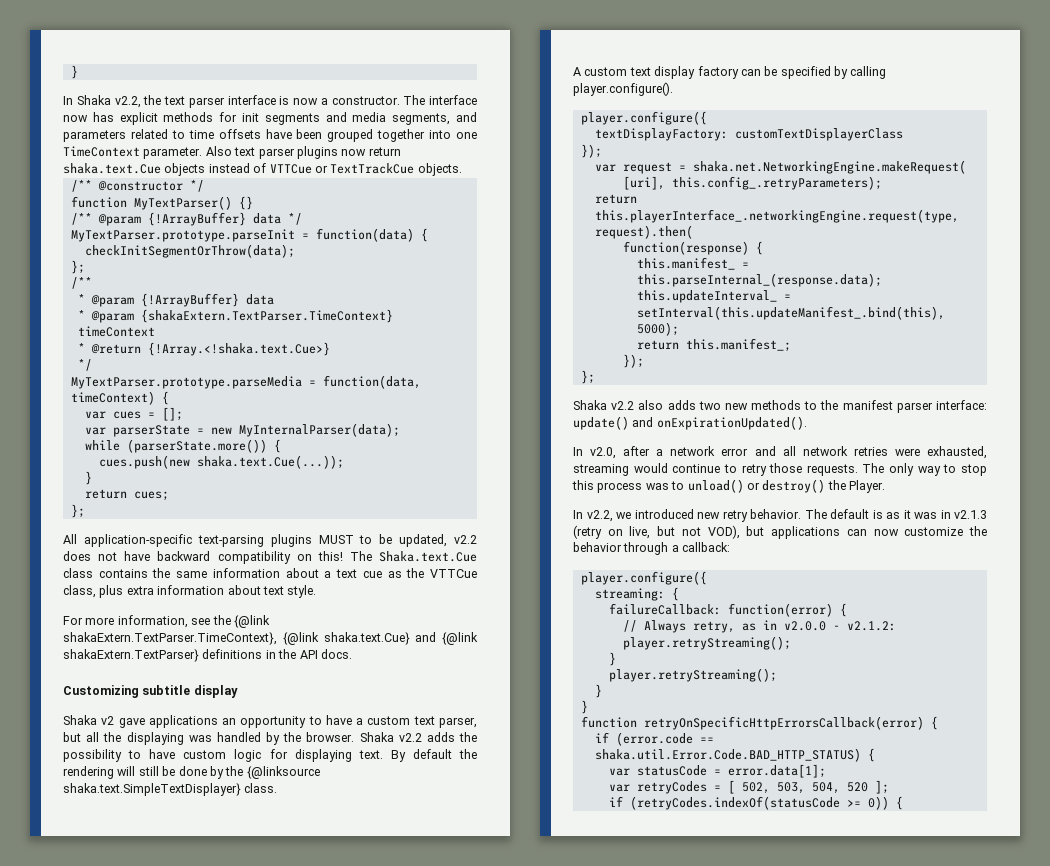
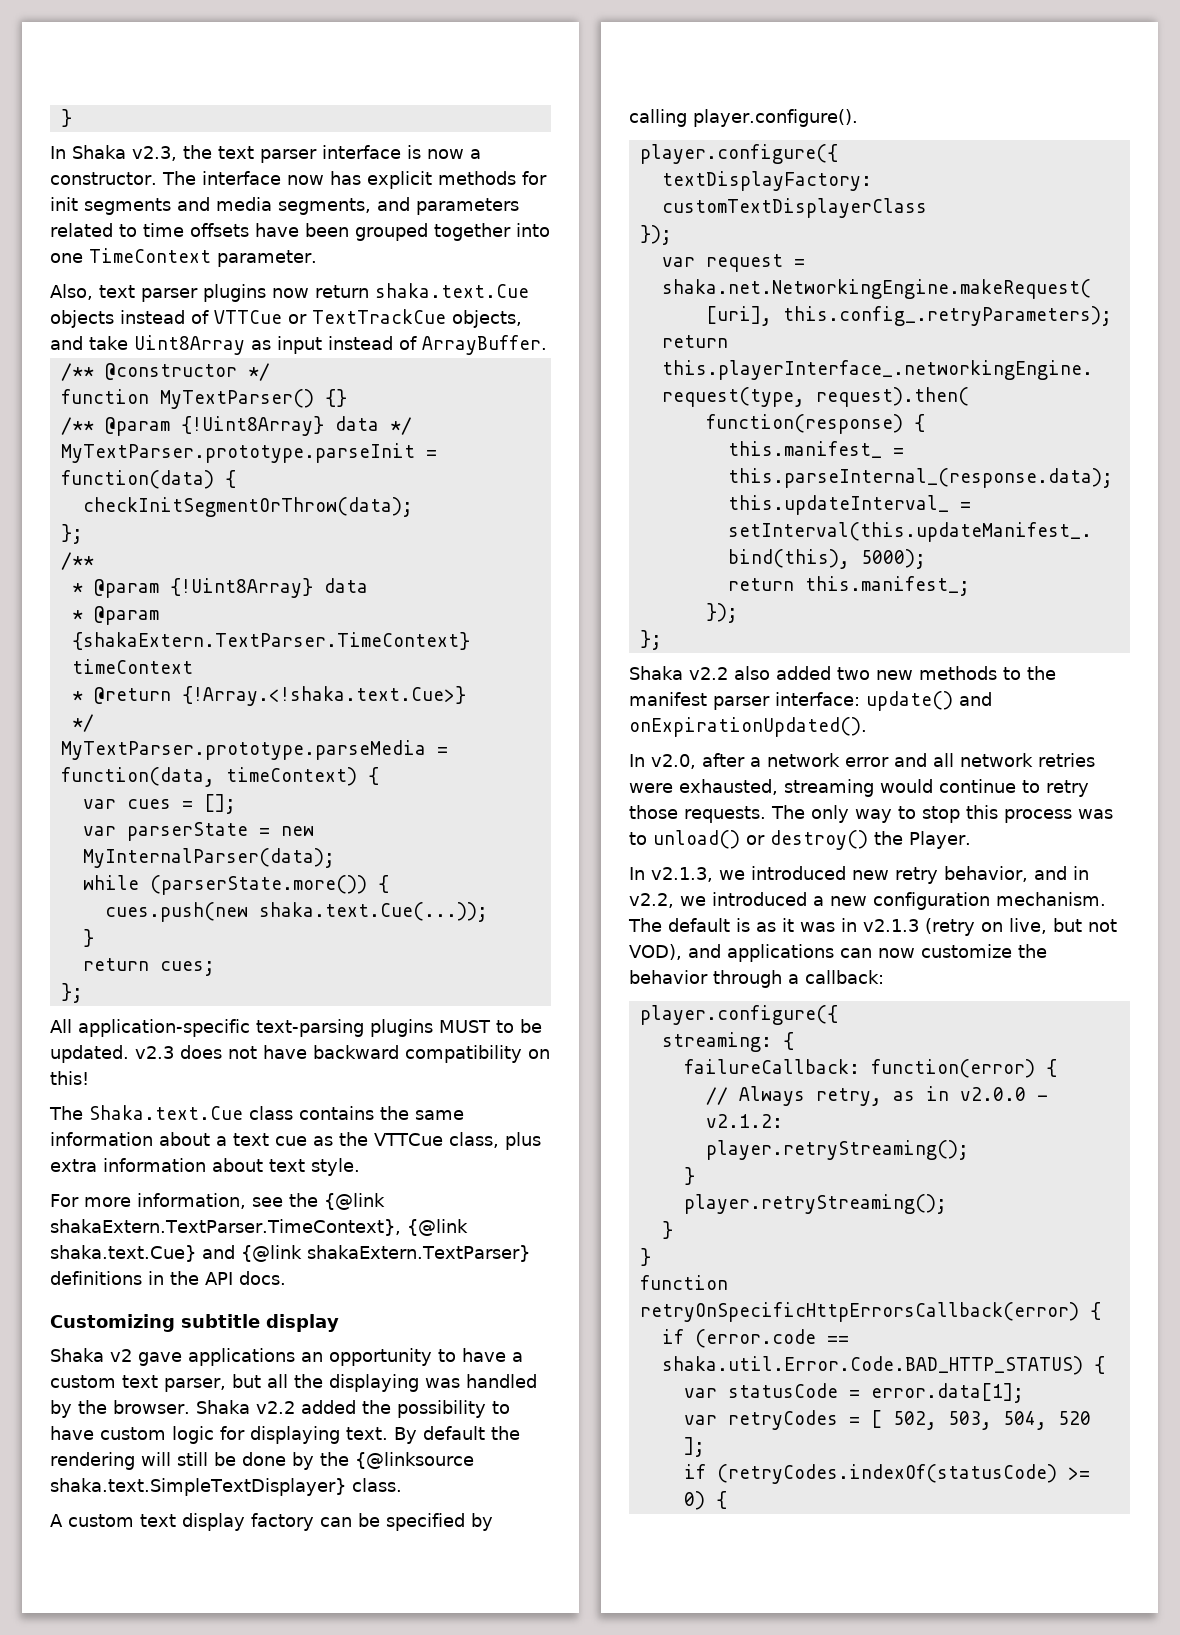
- In Shaka v2.2, the text parser interface is now a constructor.
+ In Shaka v2.3, the text parser interface is now a constructor.
- The interface now has explicit methods for init segments and media segments, and parameters related to time offsets have been grouped together into one TimeContext parameter. Also text parser plugins now return shaka.text.Cue objects instead of VTTCue or TextTrackCue objects.
+ The interface now has explicit methods for init segments and media segments, and parameters related to time offsets have been grouped together into one TimeContext parameter.
+ Also, text parser plugins now return shaka.text.Cue objects instead of VTTCue or TextTrackCue objects, and take Uint8Array as input instead of ArrayBuffer.
- /** @param {!ArrayBuffer} data */
+ /** @param {!Uint8Array} data */
- * @param {!ArrayBuffer} data
+ * @param {!Uint8Array} data
- All application-specific text-parsing plugins MUST to be updated, v2.2 does not have backward compatibility on this! The Shaka.text.Cue class contains the same information about a text cue as the VTTCue class, plus extra information about text style.
+ All application-specific text-parsing plugins MUST to be updated. v2.3 does not have backward compatibility on this!
+ The Shaka.text.Cue class contains the same information about a text cue as the VTTCue class, plus extra information about text style.
- Shaka v2.2 adds the possibility to have custom logic for displaying text.
+ Shaka v2.2 added the possibility to have custom logic for displaying text.
- Shaka v2.2 also adds two new methods to the manifest parser interface: update() and onExpirationUpdated().
+ Shaka v2.2 also added two new methods to the manifest parser interface: update() and onExpirationUpdated().
- In v2.2, we introduced new retry behavior.
+ In v2.1.3, we introduced new retry behavior, and in v2.2, we introduced a new configuration mechanism.
- The default is as it was in v2.1.3 (retry on live, but not VOD), but applications can now customize the behavior through a callback:
+ The default is as it was in v2.1.3 (retry on live, but not VOD), and applications can now customize the behavior through a callback:
- if (retryCodes.indexOf(statusCode >= 0)) {
+ if (retryCodes.indexOf(statusCode) >= 0) {

